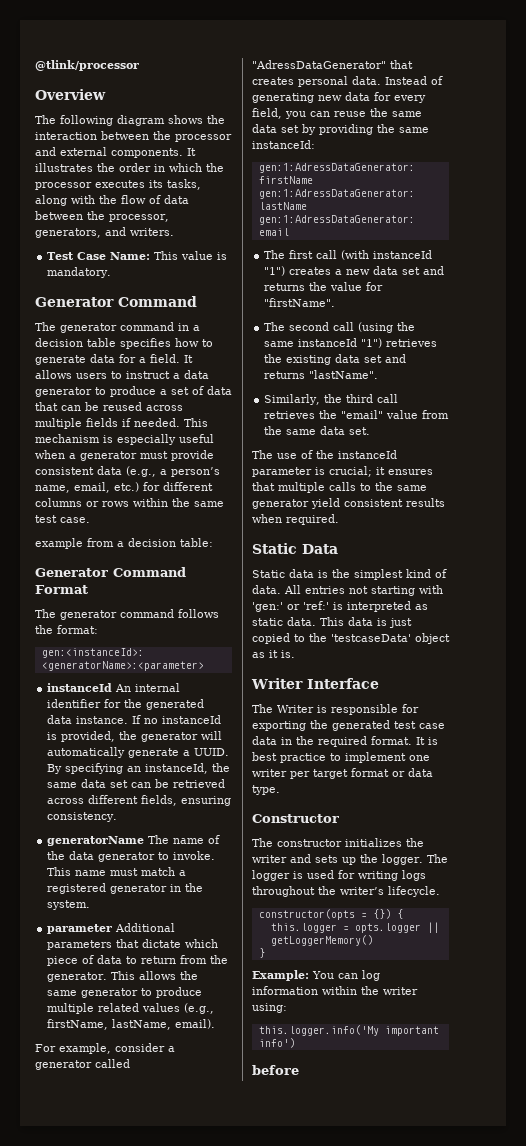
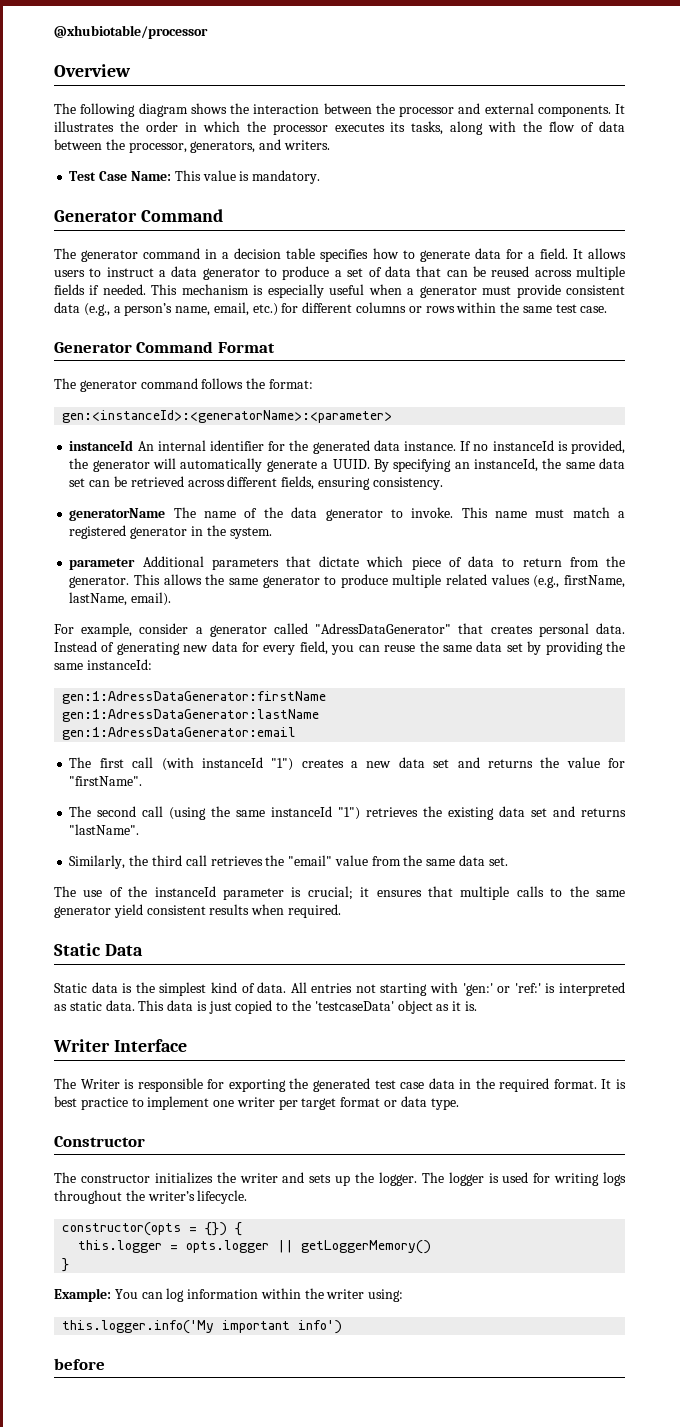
- @tlink/processor
+ @xhubiotable/processor
- example from a decision table:

